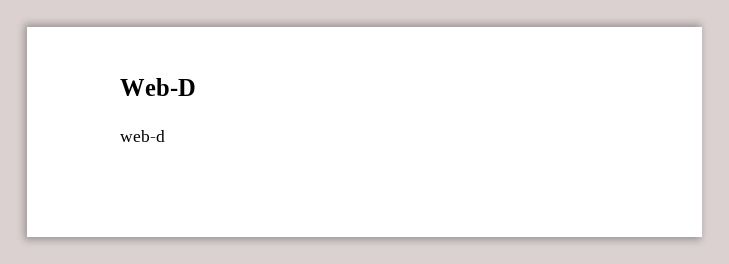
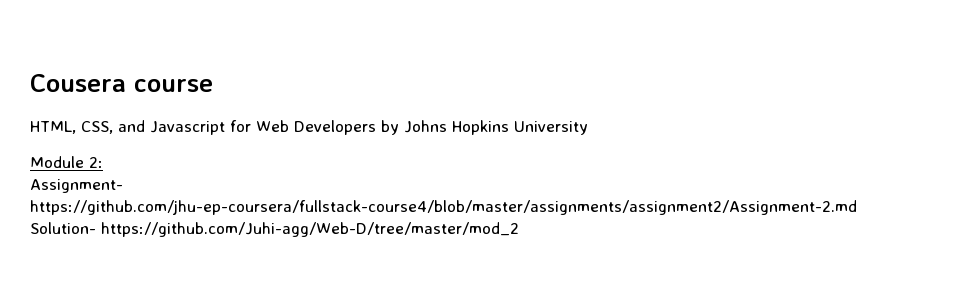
- Web-D
- web-d
+ Cousera course
+ HTML, CSS, and Javascript for Web Developers by Johns Hopkins University
+ Module 2:
+ Assignment- https://github.com/jhu-ep-coursera/fullstack-course4/blob/master/assignments/assignment2/Assignment-2.md
+ Solution- https://github.com/Juhi-agg/Web-D/tree/master/mod_2

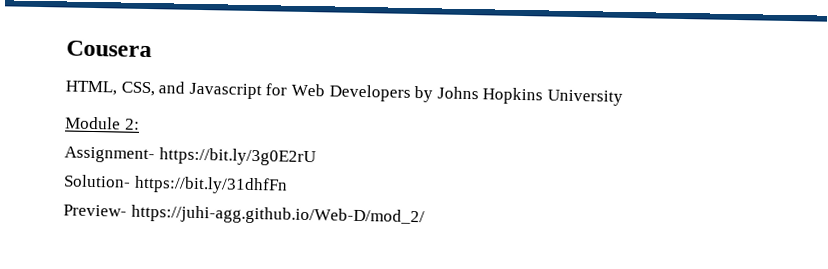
- Cousera course
+ Cousera
- Assignment- https://github.com/jhu-ep-coursera/fullstack-course4/blob/master/assignments/assignment2/Assignment-2.md
+ Assignment- https://bit.ly/3g0E2rU
- Solution- https://github.com/Juhi-agg/Web-D/tree/master/mod_2
+ Solution- https://bit.ly/31dhfFn
+ Preview- https://juhi-agg.github.io/Web-D/mod_2/

